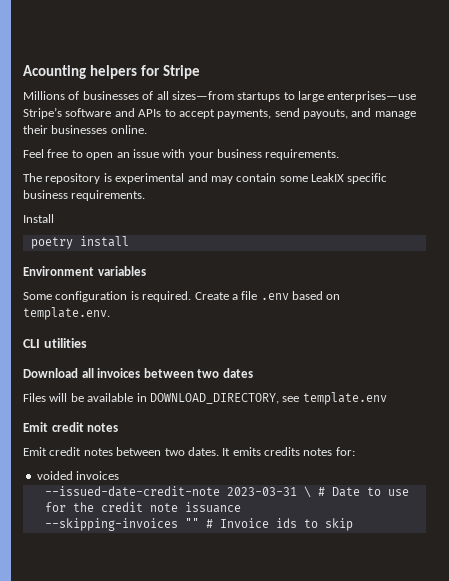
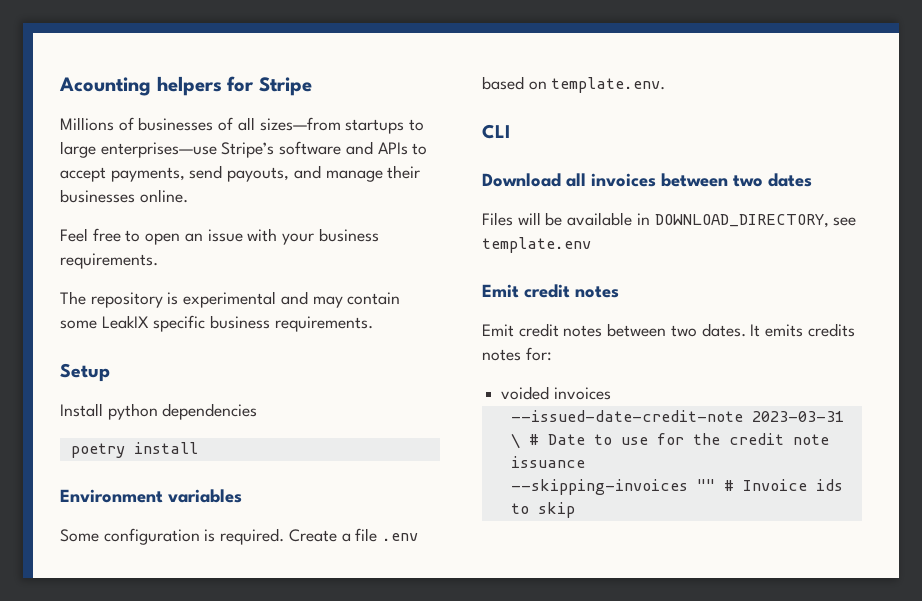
+ Setup
- Install
+ Install python dependencies
- CLI utilities
+ CLI

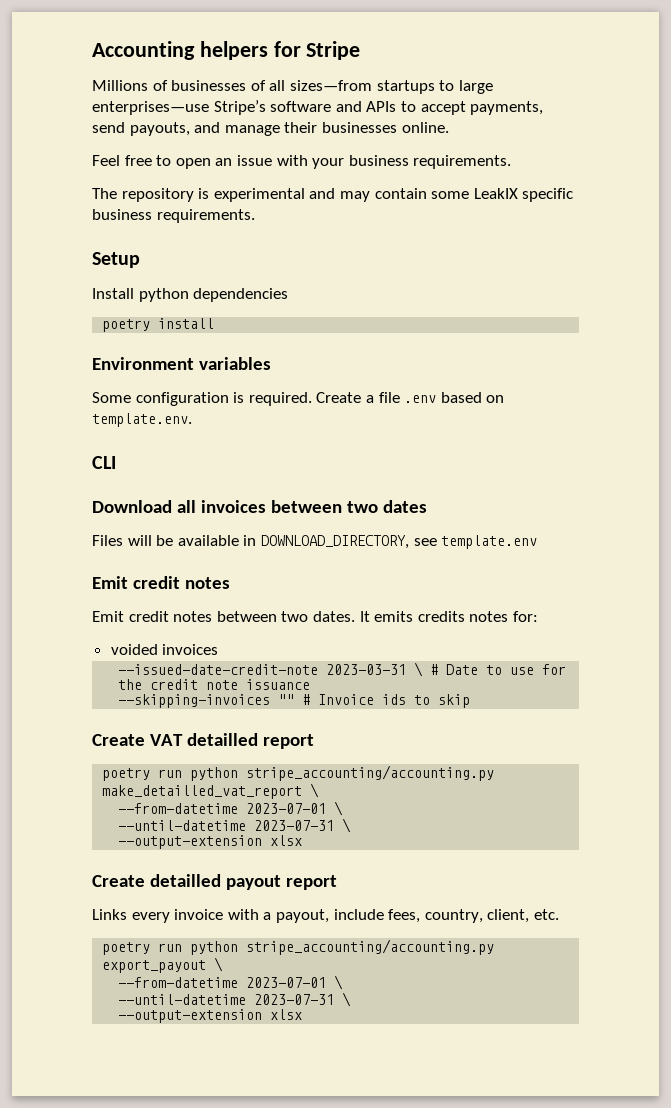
- Acounting helpers for Stripe
+ Accounting helpers for Stripe
+ Create VAT detailled report
+ poetry run python stripe_accounting/accounting.py make_detailled_vat_report \
+ --from-datetime 2023-07-01 \
+ --until-datetime 2023-07-31 \
+ --output-extension xlsx
+ Create detailled payout report
+ Links every invoice with a payout, include fees, country, client, etc.
+ poetry run python stripe_accounting/accounting.py export_payout \
+ --from-datetime 2023-07-01 \
+ --until-datetime 2023-07-31 \
+ --output-extension xlsx

